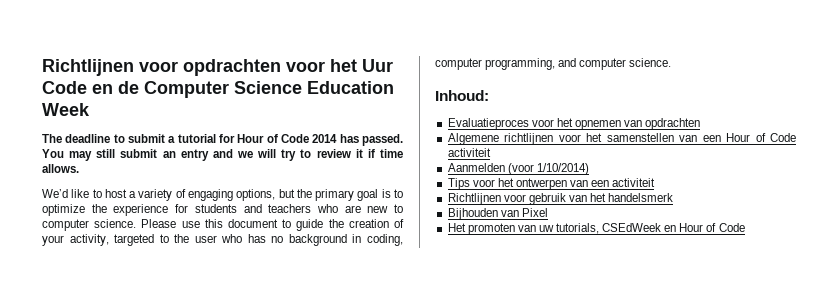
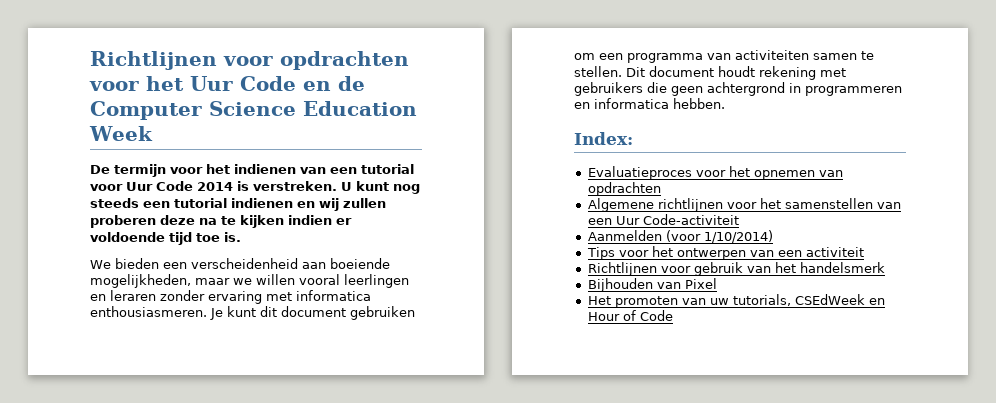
- The deadline to submit a tutorial for Hour of Code 2014 has passed. You may still submit an entry and we will try to review it if time allows.
- We’d like to host a variety of engaging options, but the primary goal is to optimize the experience for students and teachers who are new to computer science. Please use this document to guide the creation of your activity, targeted to the user who has no background in coding, computer programming, and computer science.
- Inhoud:
+ De termijn voor het indienen van een tutorial voor Uur Code 2014 is verstreken. U kunt nog steeds een tutorial indienen en wij zullen proberen deze na te kijken indien er voldoende tijd toe is.
+ We bieden een verscheidenheid aan boeiende mogelijkheden, maar we willen vooral leerlingen en leraren zonder ervaring met informatica enthousiasmeren. Je kunt dit document gebruiken om een programma van activiteiten samen te stellen. Dit document houdt rekening met gebruikers die geen achtergrond in programmeren en informatica hebben.
+ Index:
- Algemene richtlijnen voor het samenstellen van een Hour of Code activiteit
+ Algemene richtlijnen voor het samenstellen van een Uur Code-activiteit

